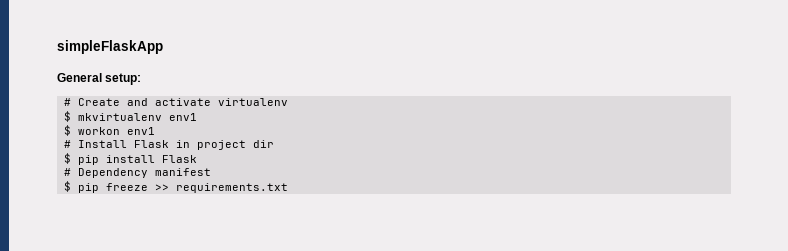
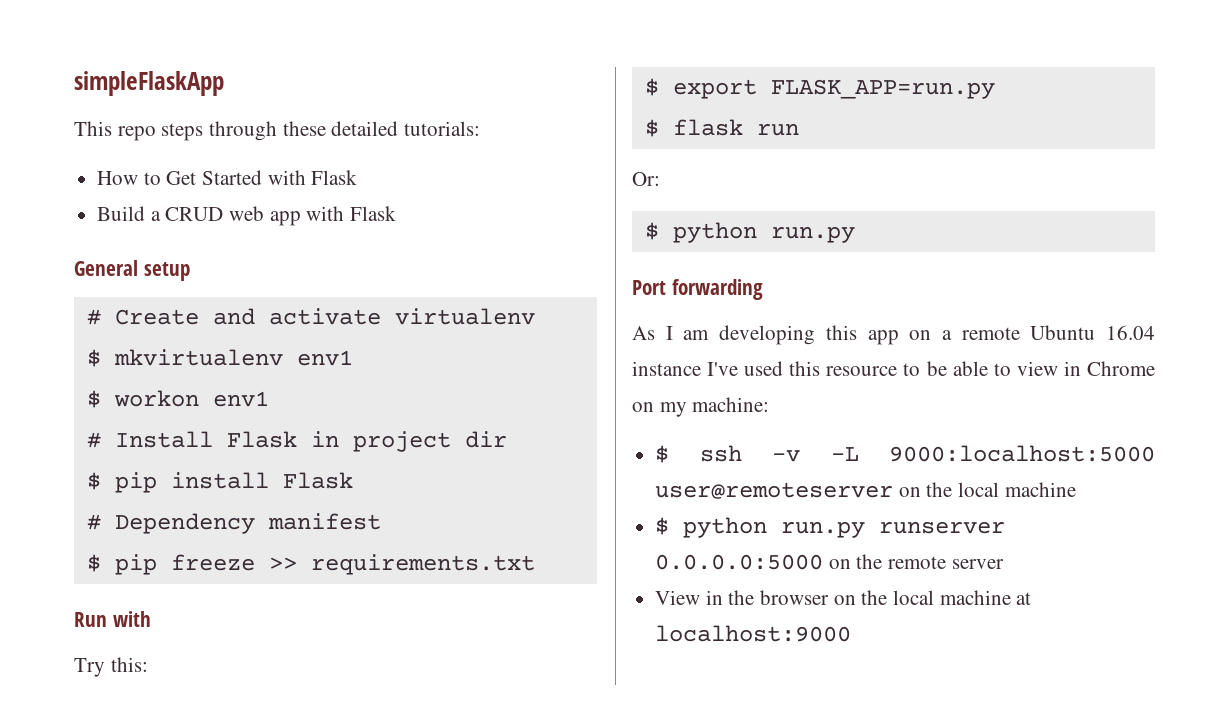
+ This repo steps through these detailed tutorials:
+ How to Get Started with Flask
+ Build a CRUD web app with Flask
- General setup:
+ General setup
+ Run with
+ Try this:
+ $ export FLASK_APP=run.py
+ $ flask run
+ Or:
+ $ python run.py
+ Port forwarding
+ As I am developing this app on a remote Ubuntu 16.04 instance I've used this resource to be able to view in Chrome on my machine:
+ $ ssh -v -L 9000:localhost:5000 user@remoteserver on the local machine
+ $ python run.py runserver 0.0.0.0:5000 on the remote server
+ View in the browser on the local machine at localhost:9000

